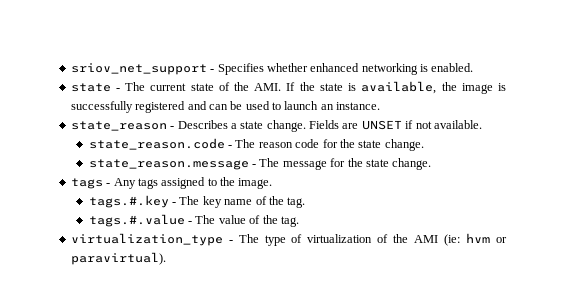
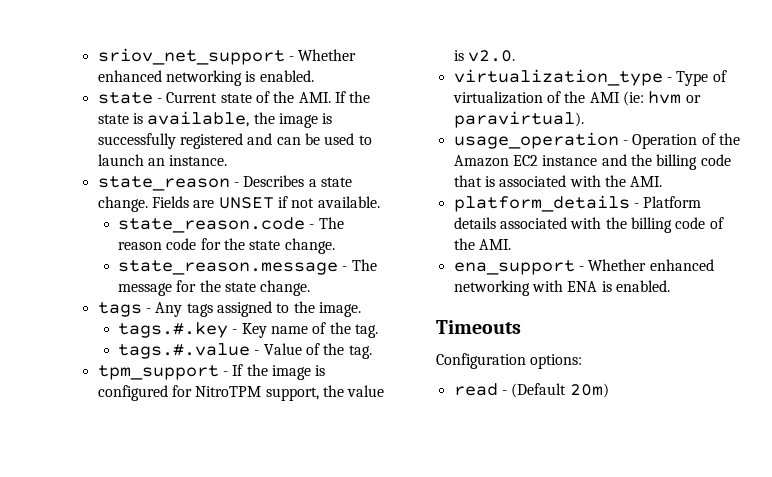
- sriov_net_support - Specifies whether enhanced networking is enabled.
+ sriov_net_support - Whether enhanced networking is enabled.
- state - The current state of the AMI. If the state is available, the image is successfully registered and can be used to launch an instance.
+ state - Current state of the AMI. If the state is available, the image is successfully registered and can be used to launch an instance.
- tags.#.key - The key name of the tag.
+ tags.#.key - Key name of the tag.
- tags.#.value - The value of the tag.
+ tags.#.value - Value of the tag.
+ tpm_support - If the image is configured for NitroTPM support, the value is v2.0.
- virtualization_type - The type of virtualization of the AMI (ie: hvm or paravirtual).
+ virtualization_type - Type of virtualization of the AMI (ie: hvm or paravirtual).
+ usage_operation - Operation of the Amazon EC2 instance and the billing code that is associated with the AMI.
+ platform_details - Platform details associated with the billing code of the AMI.
+ ena_support - Whether enhanced networking with ENA is enabled.
+ Timeouts
+ Configuration options:
+ read - (Default 20m)

